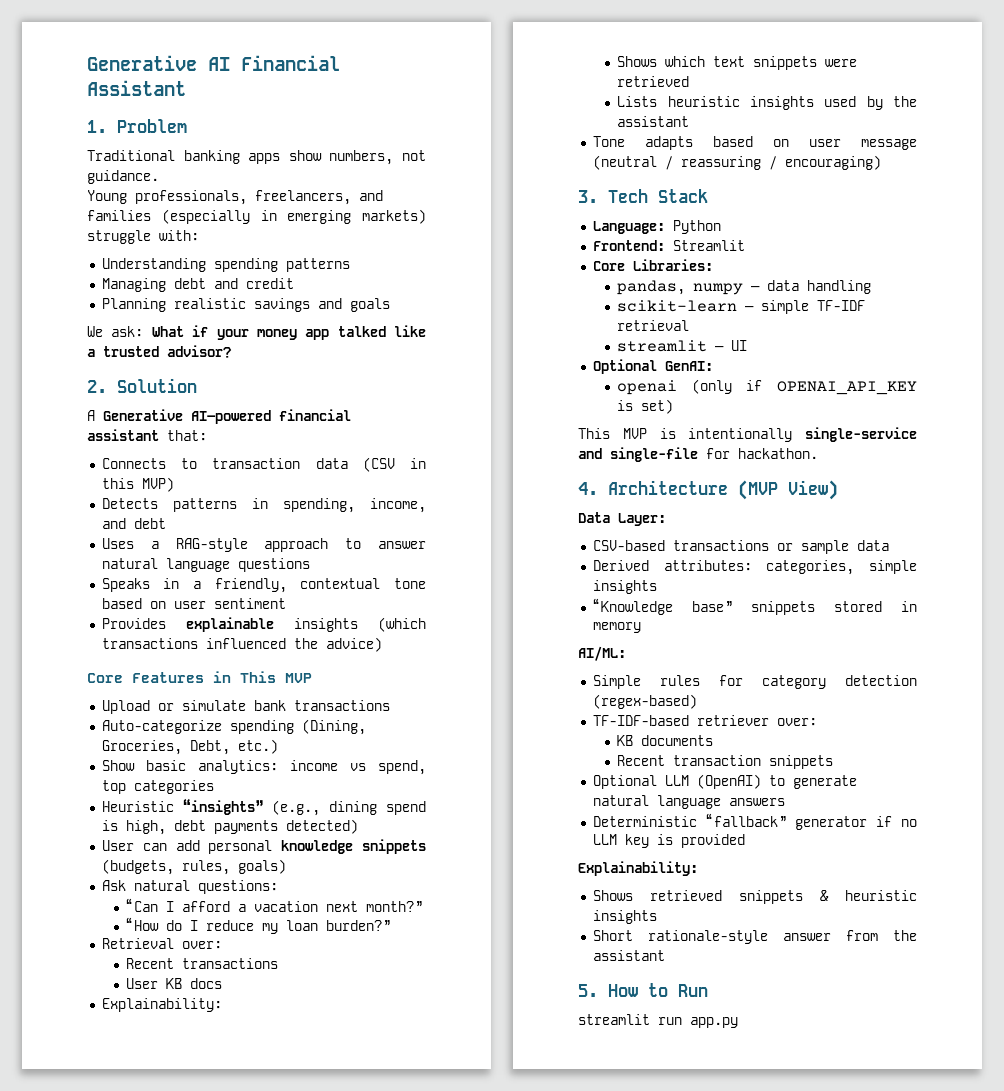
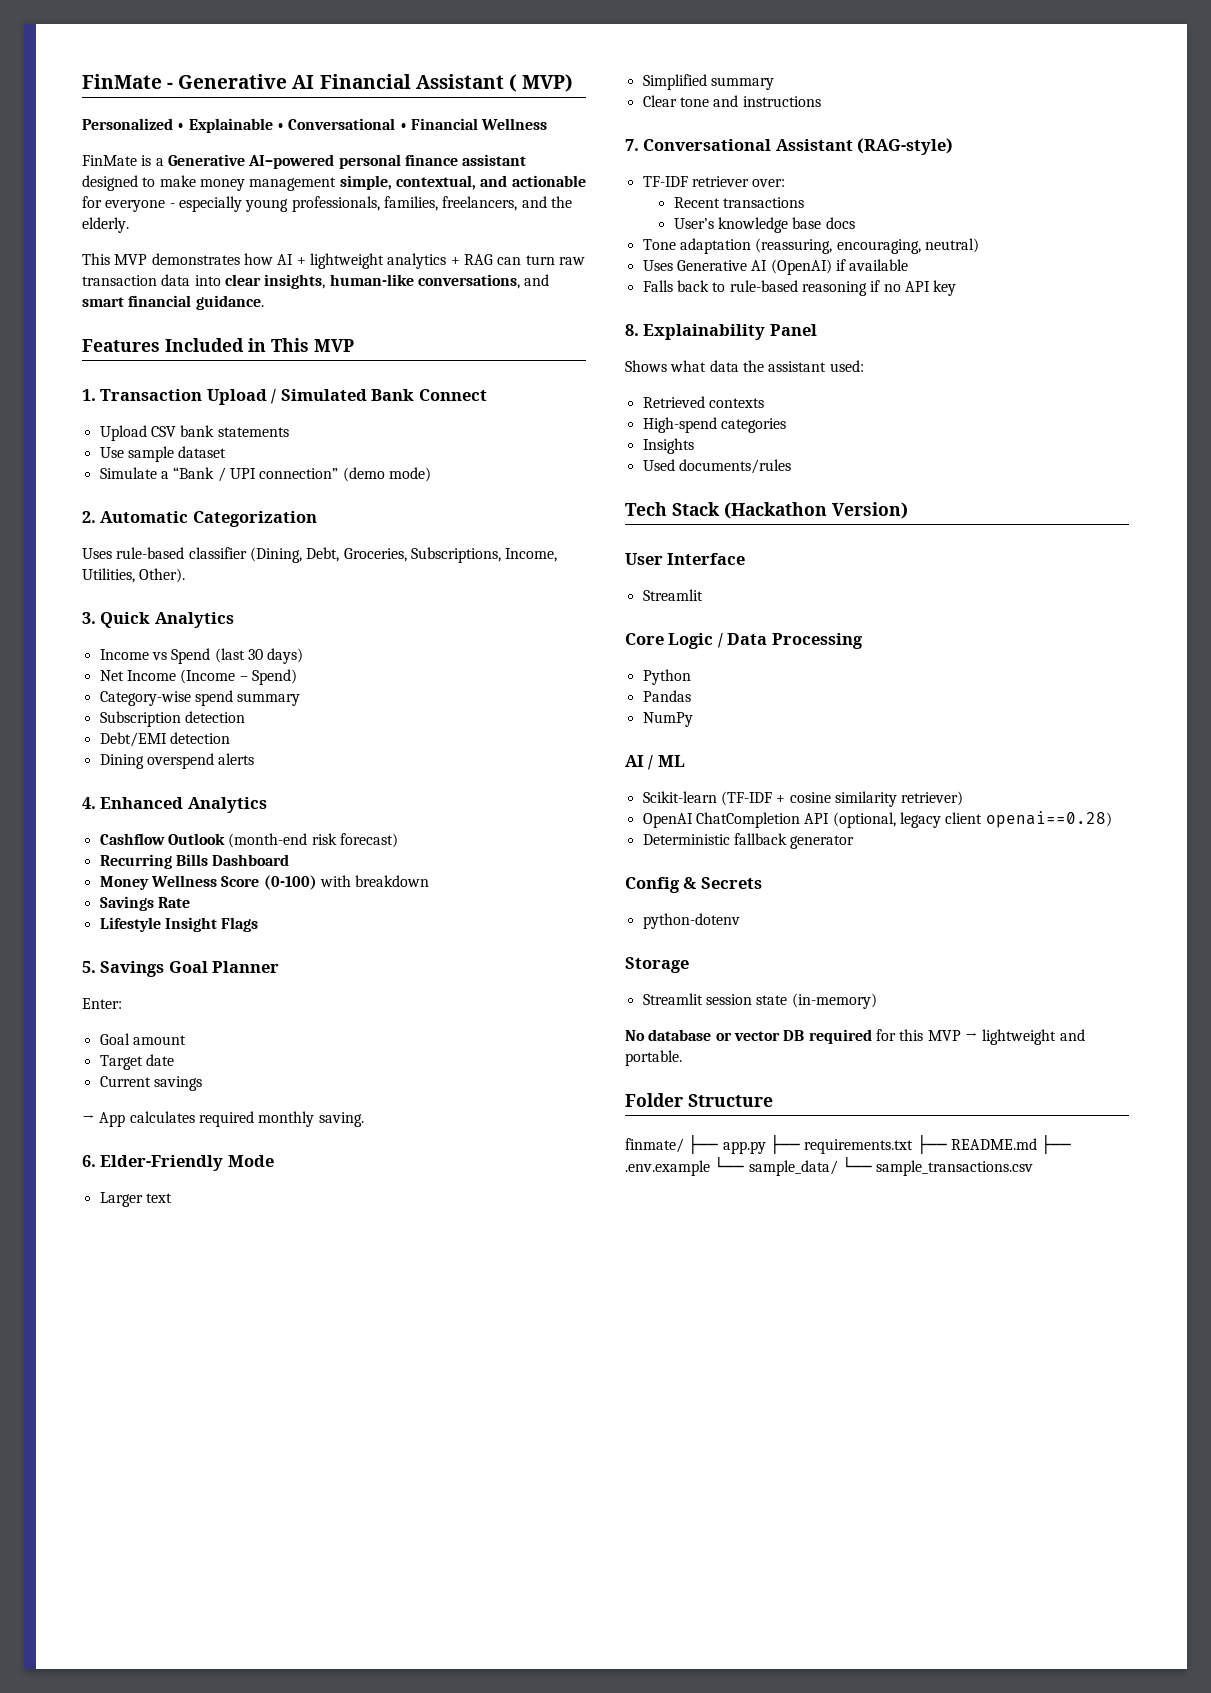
- Generative AI Financial Assistant
- 1. Problem
- Traditional banking apps show numbers, not guidance.
- Young professionals, freelancers, and families (especially in emerging markets) struggle with:
- Understanding spending patterns
- Managing debt and credit
- Planning realistic savings and goals
- We ask: What if your money app talked like a trusted advisor?
- 2. Solution
- A Generative AI–powered financial assistant that:
- Connects to transaction data (CSV in this MVP)
- Detects patterns in spending, income, and debt
- Uses a RAG-style approach to answer natural language questions
- Speaks in a friendly, contextual tone based on user sentiment
- Provides explainable insights (which transactions influenced the advice)
- Core Features in This MVP
- Upload or simulate bank transactions
- Auto-categorize spending (Dining, Groceries, Debt, etc.)
- Show basic analytics: income vs spend, top categories
- Heuristic “insights” (e.g., dining spend is high, debt payments detected)
- User can add personal knowledge snippets (budgets, rules, goals)
- Ask natural questions:
- “Can I afford a vacation next month?”
- “How do I reduce my loan burden?”
- Retrieval over:
+ FinMate - Generative AI Financial Assistant ( MVP)
+ Personalized • Explainable • Conversational • Financial Wellness
+ FinMate is a Generative AI–powered personal finance assistant designed to make money management simple, contextual, and actionable for everyone - especially young professionals, families, freelancers, and the elderly.
+ This MVP demonstrates how AI + lightweight analytics + RAG can turn raw transaction data into clear insights, human-like conversations, and smart financial guidance.
+ Features Included in This MVP
+ 1. Transaction Upload / Simulated Bank Connect
+ Upload CSV bank statements
+ Use sample dataset
+ Simulate a “Bank / UPI connection” (demo mode)
+ 2. Automatic Categorization
+ Uses rule-based classifier (Dining, Debt, Groceries, Subscriptions, Income, Utilities, Other).
+ 3. Quick Analytics
+ Income vs Spend (last 30 days)
+ Net Income (Income – Spend)
+ Category-wise spend summary
+ Subscription detection
+ Debt/EMI detection
+ Dining overspend alerts
+ 4. Enhanced Analytics
+ Cashflow Outlook (month-end risk forecast)
+ Recurring Bills Dashboard
+ Money Wellness Score (0-100) with breakdown
+ Savings Rate
+ Lifestyle Insight Flags
+ 5. Savings Goal Planner
+ Enter:
+ Goal amount
+ Target date
+ Current savings
+ → App calculates required monthly saving.
+ 6. Elder-Friendly Mode
+ Larger text
+ Simplified summary
+ Clear tone and instructions
+ 7. Conversational Assistant (RAG-style)
+ TF-IDF retriever over:
  Recent transactions
- User KB docs
- Explainability:
- Shows which text snippets were retrieved
- Lists heuristic insights used by the assistant
- Tone adapts based on user message (neutral / reassuring / encouraging)
- 3. Tech Stack
- Language: Python
- Frontend: Streamlit
- Core Libraries:
- pandas, numpy — data handling
- scikit-learn — simple TF-IDF retrieval
- streamlit — UI
- Optional GenAI:
- openai (only if OPENAI_API_KEY is set)
- This MVP is intentionally single-service and single-file for hackathon.
- 4. Architecture (MVP View)
- Data Layer:
- CSV-based transactions or sample data
- Derived attributes: categories, simple insights
- “Knowledge base” snippets stored in memory
- AI/ML:
- Simple rules for category detection (regex-based)
- TF-IDF-based retriever over:
- KB documents
- Recent transaction snippets
- Optional LLM (OpenAI) to generate natural language answers
+ User’s knowledge base docs
+ Tone adaptation (reassuring, encouraging, neutral)
+ Uses Generative AI (OpenAI) if available
+ Falls back to rule-based reasoning if no API key
+ 8. Explainability Panel
+ Shows what data the assistant used:
+ Retrieved contexts
+ High-spend categories
+ Insights
+ Used documents/rules
+ Tech Stack (Hackathon Version)
+ User Interface
+ Streamlit
+ Core Logic / Data Processing
+ Python
+ Pandas
+ NumPy
+ AI / ML
+ Scikit-learn (TF-IDF + cosine similarity retriever)
+ OpenAI ChatCompletion API (optional, legacy client openai==0.28)
- Deterministic “fallback” generator if no LLM key is provided
- Explainability:
- Shows retrieved snippets & heuristic insights
- Short rationale-style answer from the assistant
- 5. How to Run
- streamlit run app.py
+ Deterministic fallback generator
+ Config & Secrets
+ python-dotenv
+ Storage
+ Streamlit session state (in-memory)
+ No database or vector DB required for this MVP → lightweight and portable.
+ Folder Structure
+ finmate/ ├── app.py ├── requirements.txt ├── README.md ├── .env.example └── sample_data/ └── sample_transactions.csv

